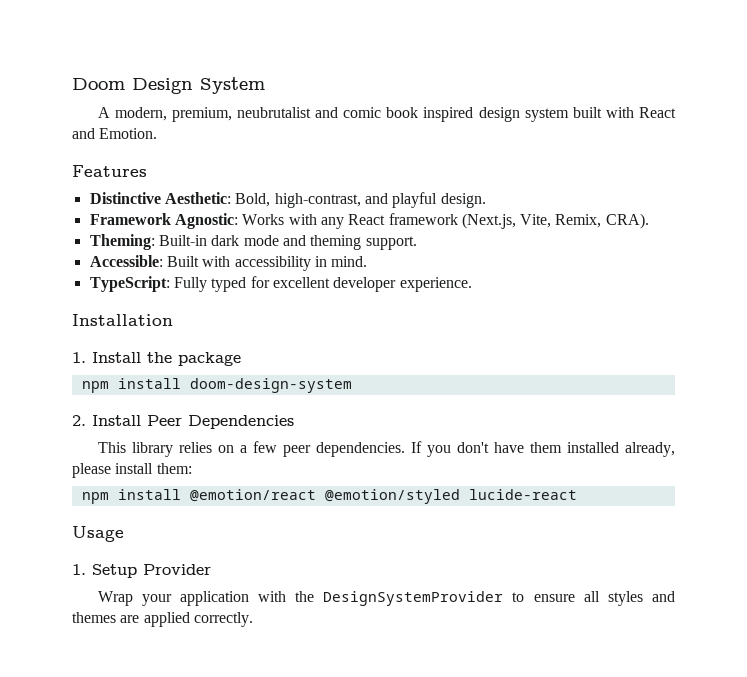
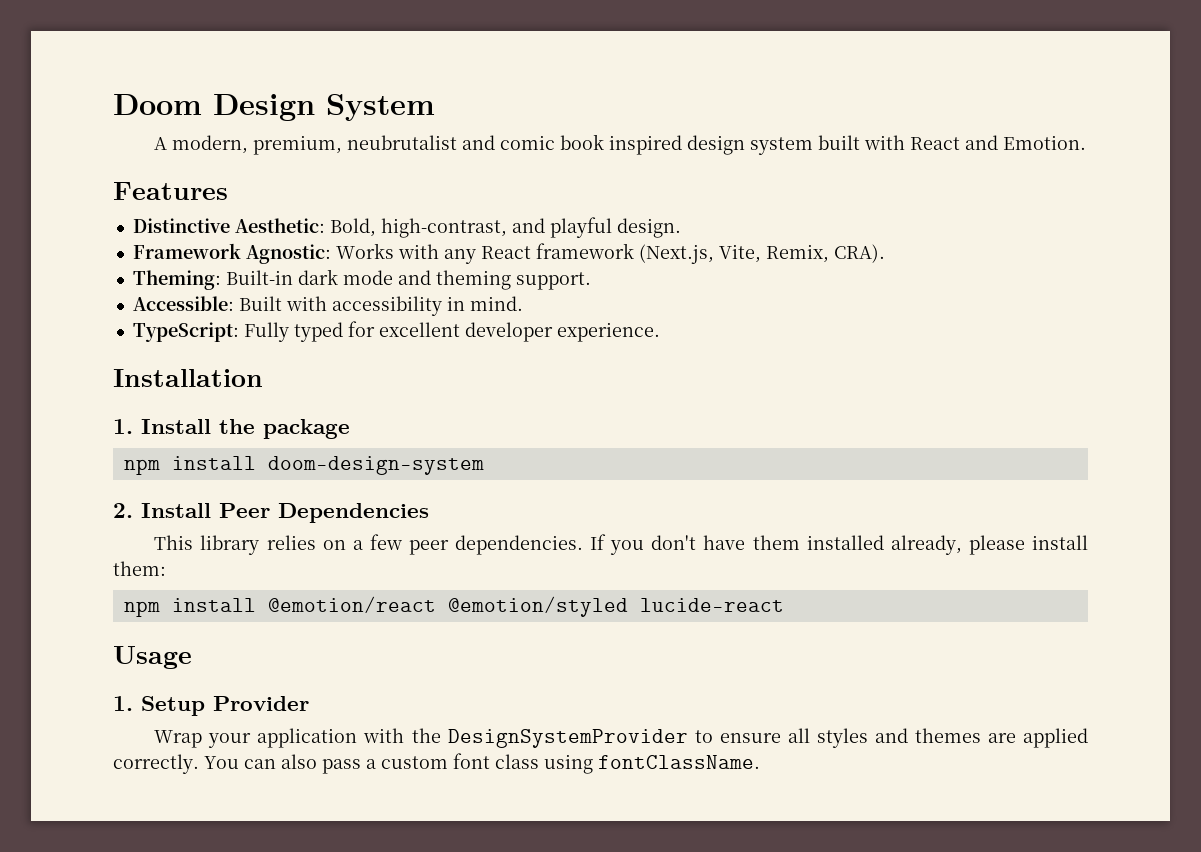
+ You can also pass a custom font class using fontClassName.

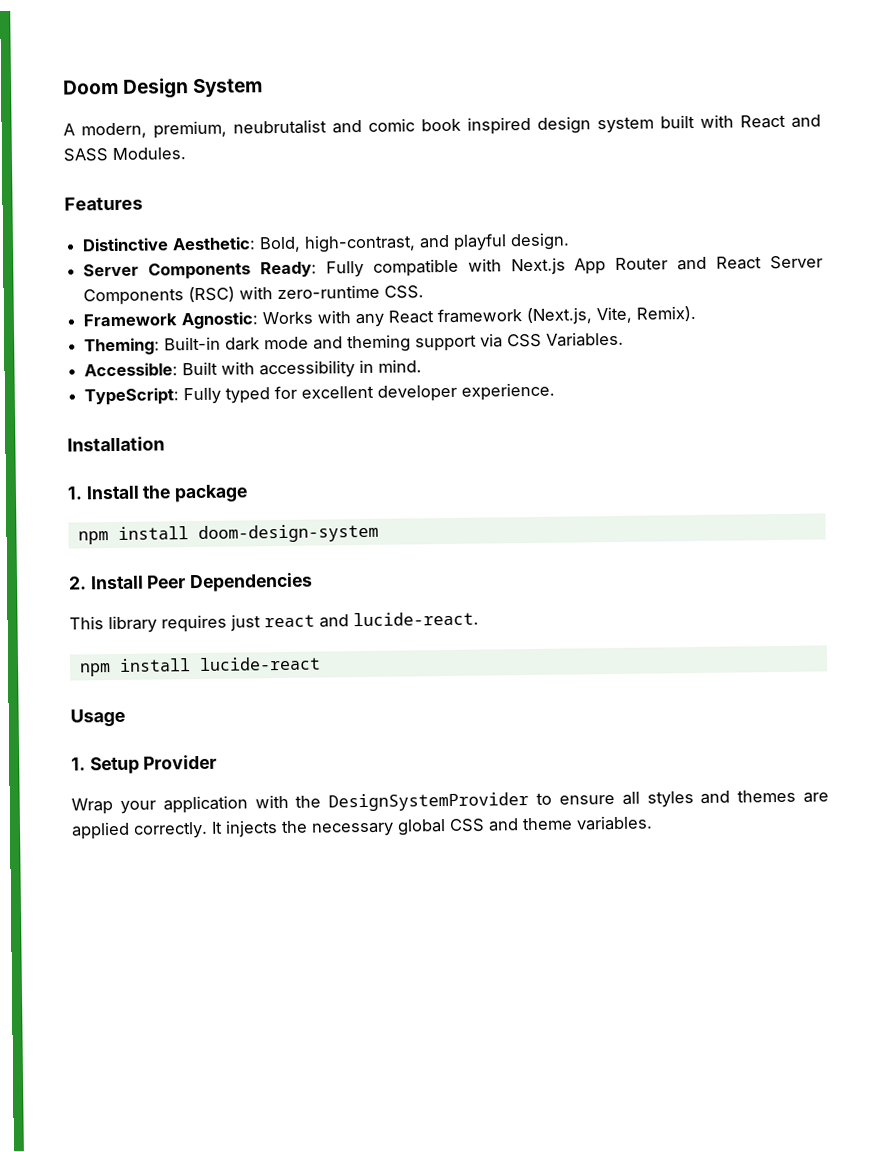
- A modern, premium, neubrutalist and comic book inspired design system built with React and Emotion.
+ A modern, premium, neubrutalist and comic book inspired design system built with React and SASS Modules.
+ Server Components Ready: Fully compatible with Next.js App Router and React Server Components (RSC) with zero-runtime CSS.
- Framework Agnostic: Works with any React framework (Next.js, Vite, Remix, CRA).
+ Framework Agnostic: Works with any React framework (Next.js, Vite, Remix).
- Theming: Built-in dark mode and theming support.
+ Theming: Built-in dark mode and theming support via CSS Variables.
- This library relies on a few peer dependencies. If you don't have them installed already, please install them:
- npm install @emotion/react @emotion/styled lucide-react
+ This library requires just react and lucide-react.
+ npm install lucide-react
- You can also pass a custom font class using fontClassName.
+ It injects the necessary global CSS and theme variables.

